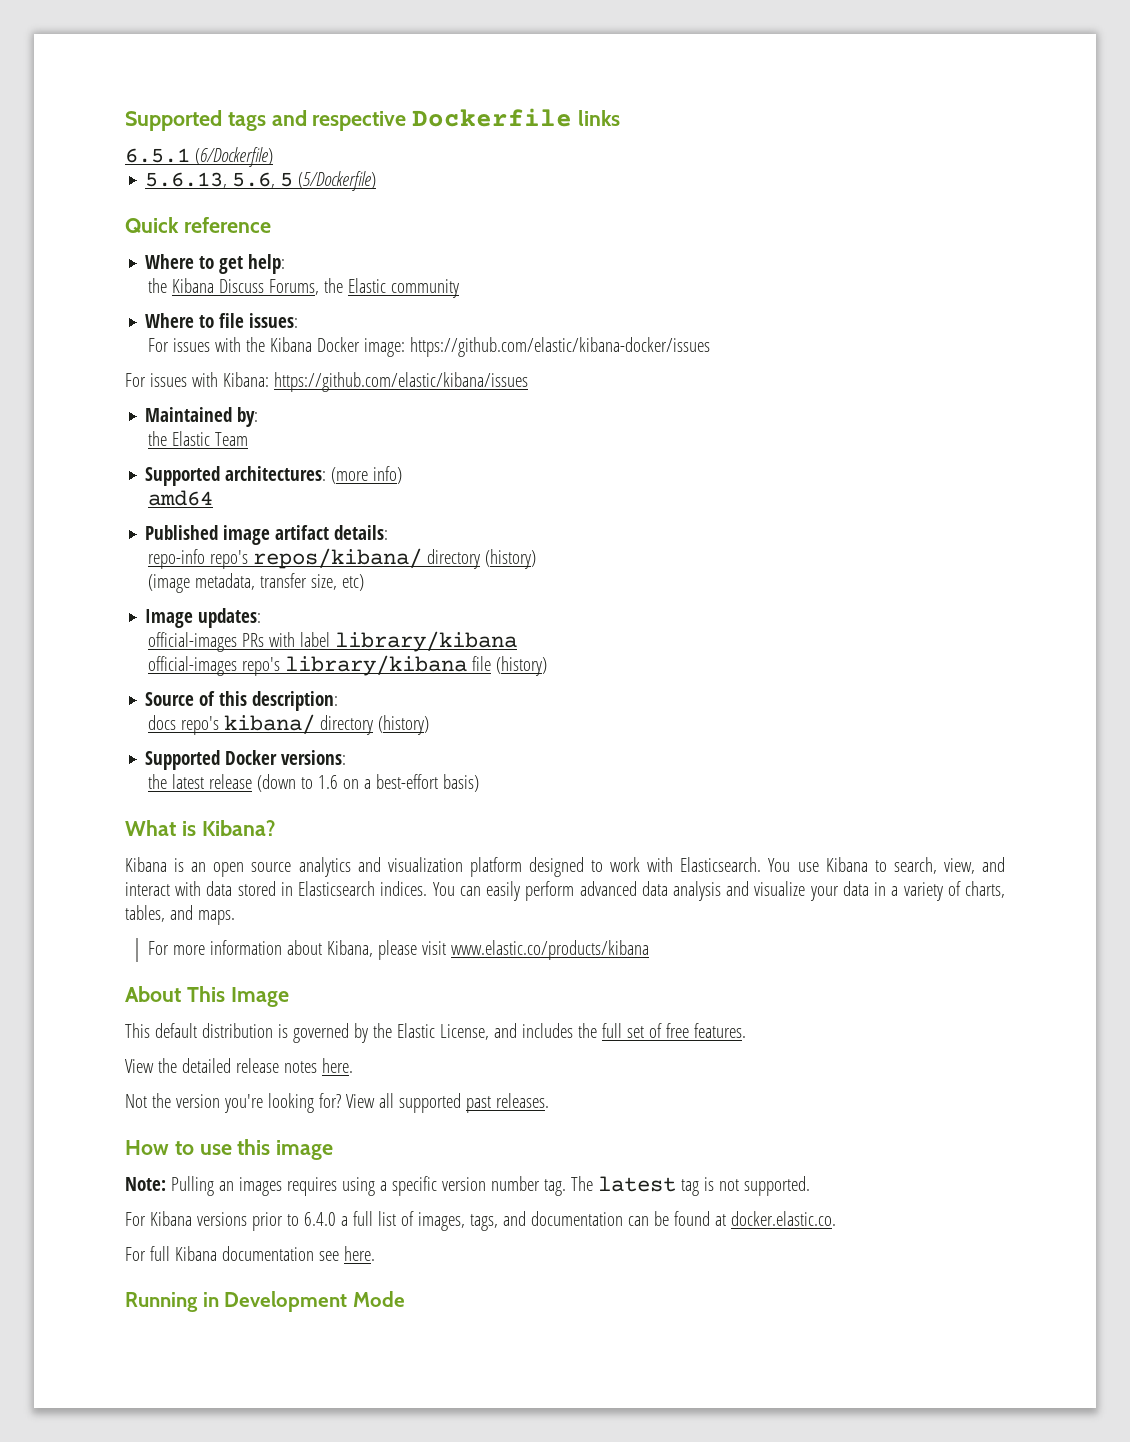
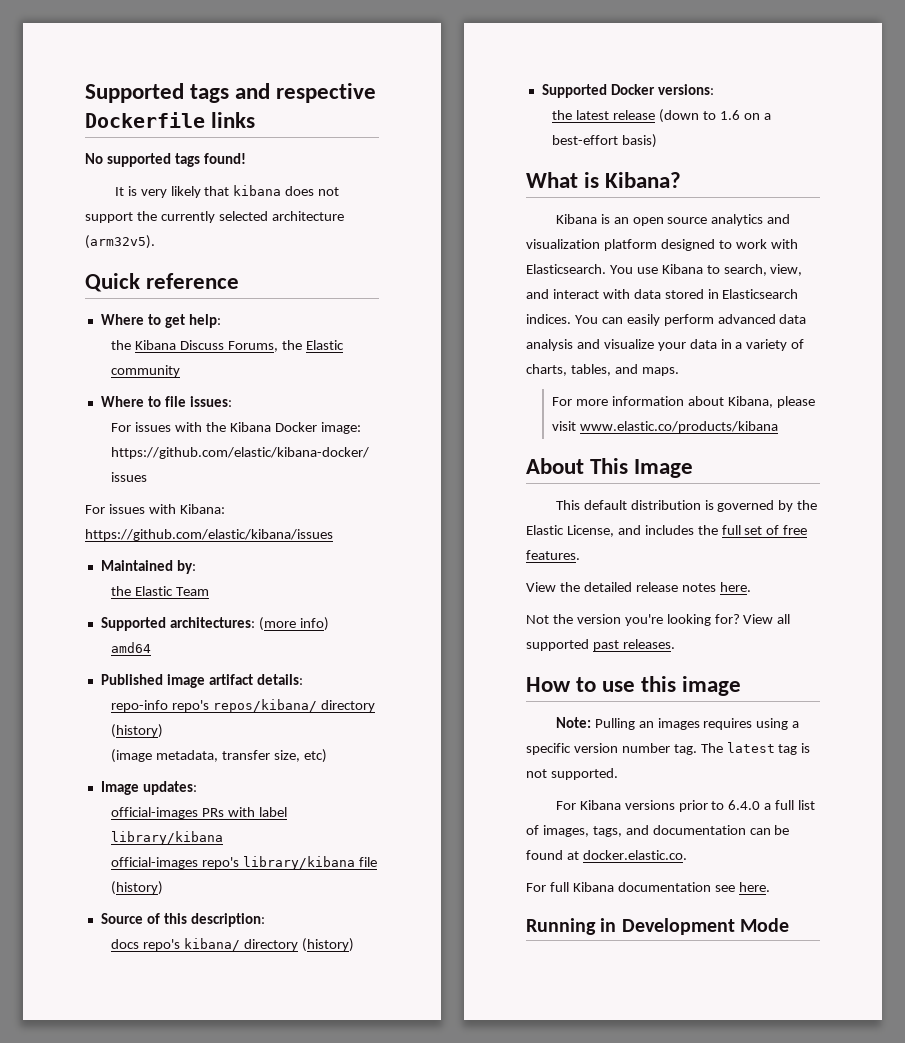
- 6.5.1 (6/Dockerfile)
- 5.6.13, 5.6, 5 (5/Dockerfile)
+ No supported tags found!
+ It is very likely that kibana does not support the currently selected architecture (arm32v5).

